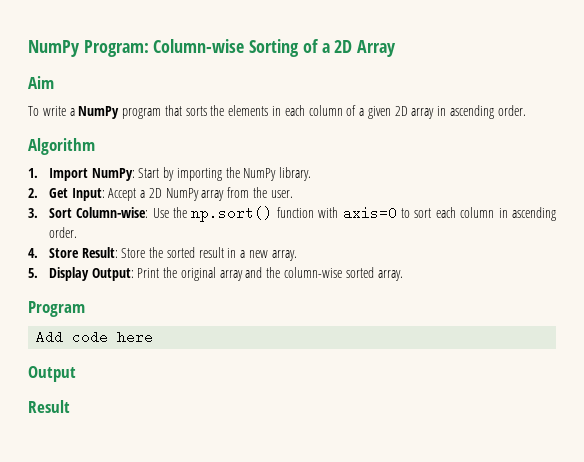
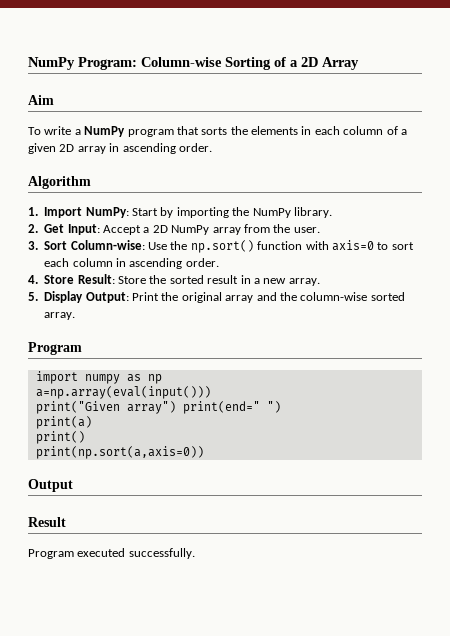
- Add code here
+ import numpy as np
+ a=np.array(eval(input()))
+ print("Given array") print(end=" ")
+ print(a)
+ print()
+ print(np.sort(a,axis=0))
+ Program executed successfully.

